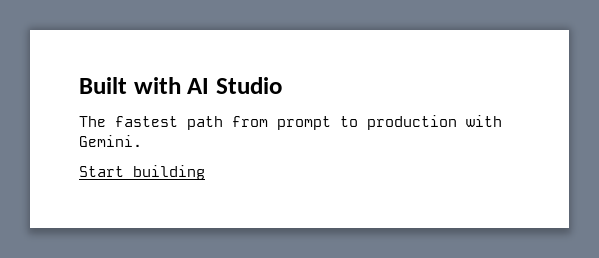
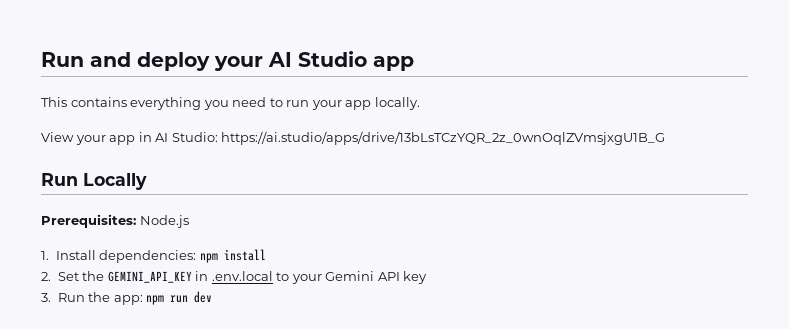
- Built with AI Studio
- The fastest path from prompt to production with Gemini.
- Start building
+ Run and deploy your AI Studio app
+ This contains everything you need to run your app locally.
+ View your app in AI Studio: https://ai.studio/apps/drive/13bLsTCzYQR_2z_0wnOqlZVmsjxgU1B_G
+ Run Locally
+ Prerequisites: Node.js
+ 1. Install dependencies: npm install
+ 2. Set the GEMINI_API_KEY in .env.local to your Gemini API key
+ 3. Run the app: npm run dev

